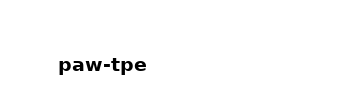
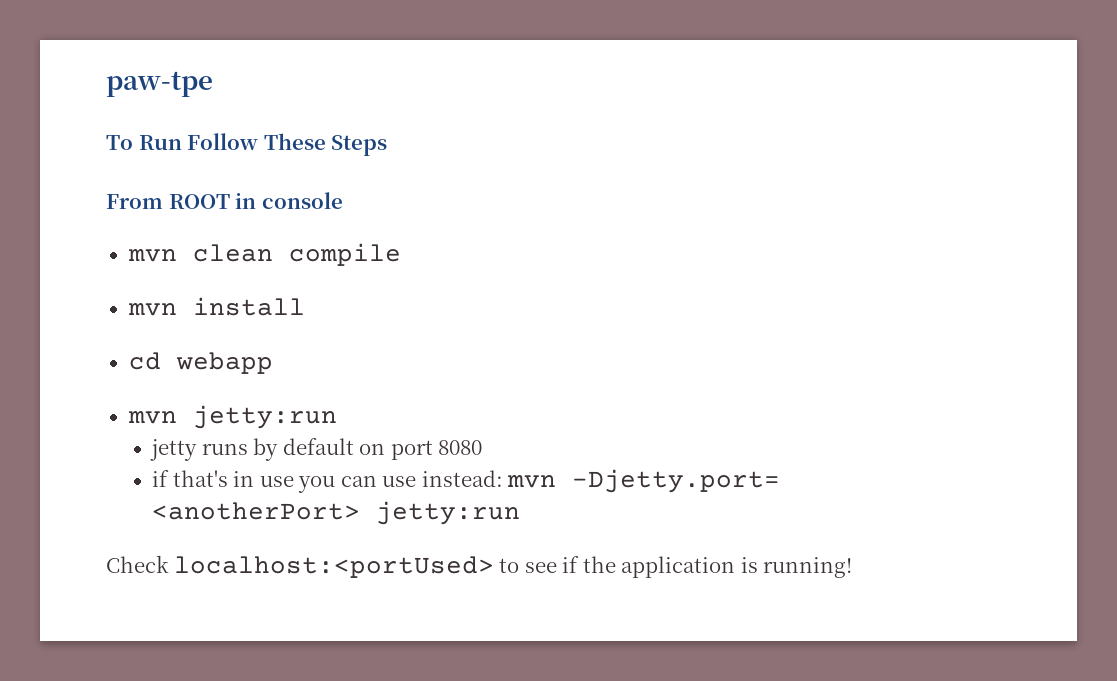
+ To Run Follow These Steps
+ From ROOT in console
+ mvn clean compile
+ mvn install
+ cd webapp
+ mvn jetty:run
+ jetty runs by default on port 8080
+ if that's in use you can use instead: mvn -Djetty.port= <anotherPort> jetty:run
+ Check localhost:<portUsed> to see if the application is running!

